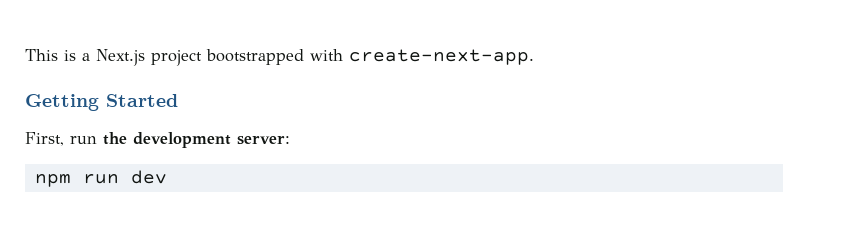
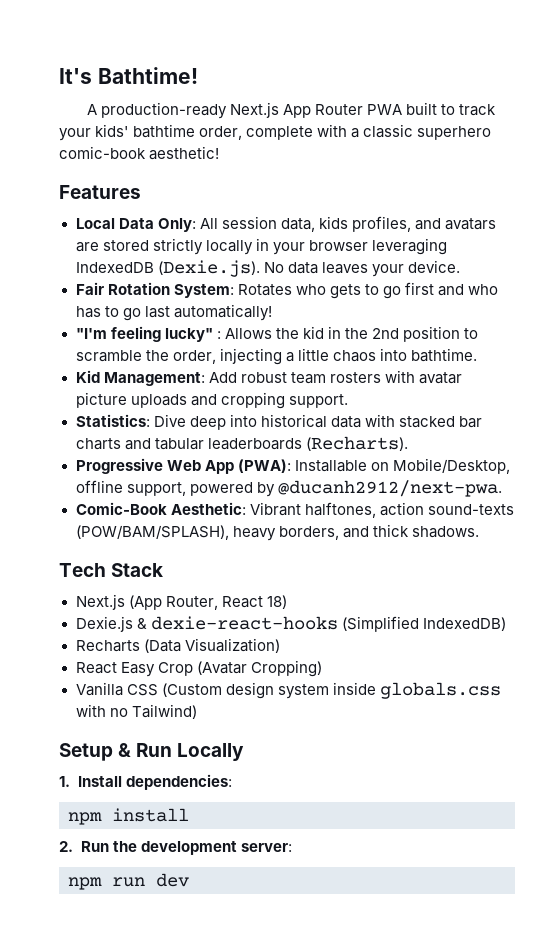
- This is a Next.js project bootstrapped with create-next-app.
- Getting Started
- First, run the development server:
+ It's Bathtime!
+ A production-ready Next.js App Router PWA built to track your kids' bathtime order, complete with a classic superhero comic-book aesthetic!
+ Features
+ Local Data Only: All session data, kids profiles, and avatars are stored strictly locally in your browser leveraging IndexedDB (Dexie.js). No data leaves your device.
+ Fair Rotation System: Rotates who gets to go first and who has to go last automatically!
+ "I'm feeling lucky" : Allows the kid in the 2nd position to scramble the order, injecting a little chaos into bathtime.
+ Kid Management: Add robust team rosters with avatar picture uploads and cropping support.
+ Statistics: Dive deep into historical data with stacked bar charts and tabular leaderboards (Recharts).
+ Progressive Web App (PWA): Installable on Mobile/Desktop, offline support, powered by @ducanh2912/next-pwa.
+ Comic-Book Aesthetic: Vibrant halftones, action sound-texts (POW/BAM/SPLASH), heavy borders, and thick shadows.
+ Tech Stack
+ Next.js (App Router, React 18)
+ Dexie.js & dexie-react-hooks (Simplified IndexedDB)
+ Recharts (Data Visualization)
+ React Easy Crop (Avatar Cropping)
+ Vanilla CSS (Custom design system inside globals.css with no Tailwind)
+ Setup & Run Locally
+ 1. Install dependencies:
+ npm install
+ 2. Run the development server:

